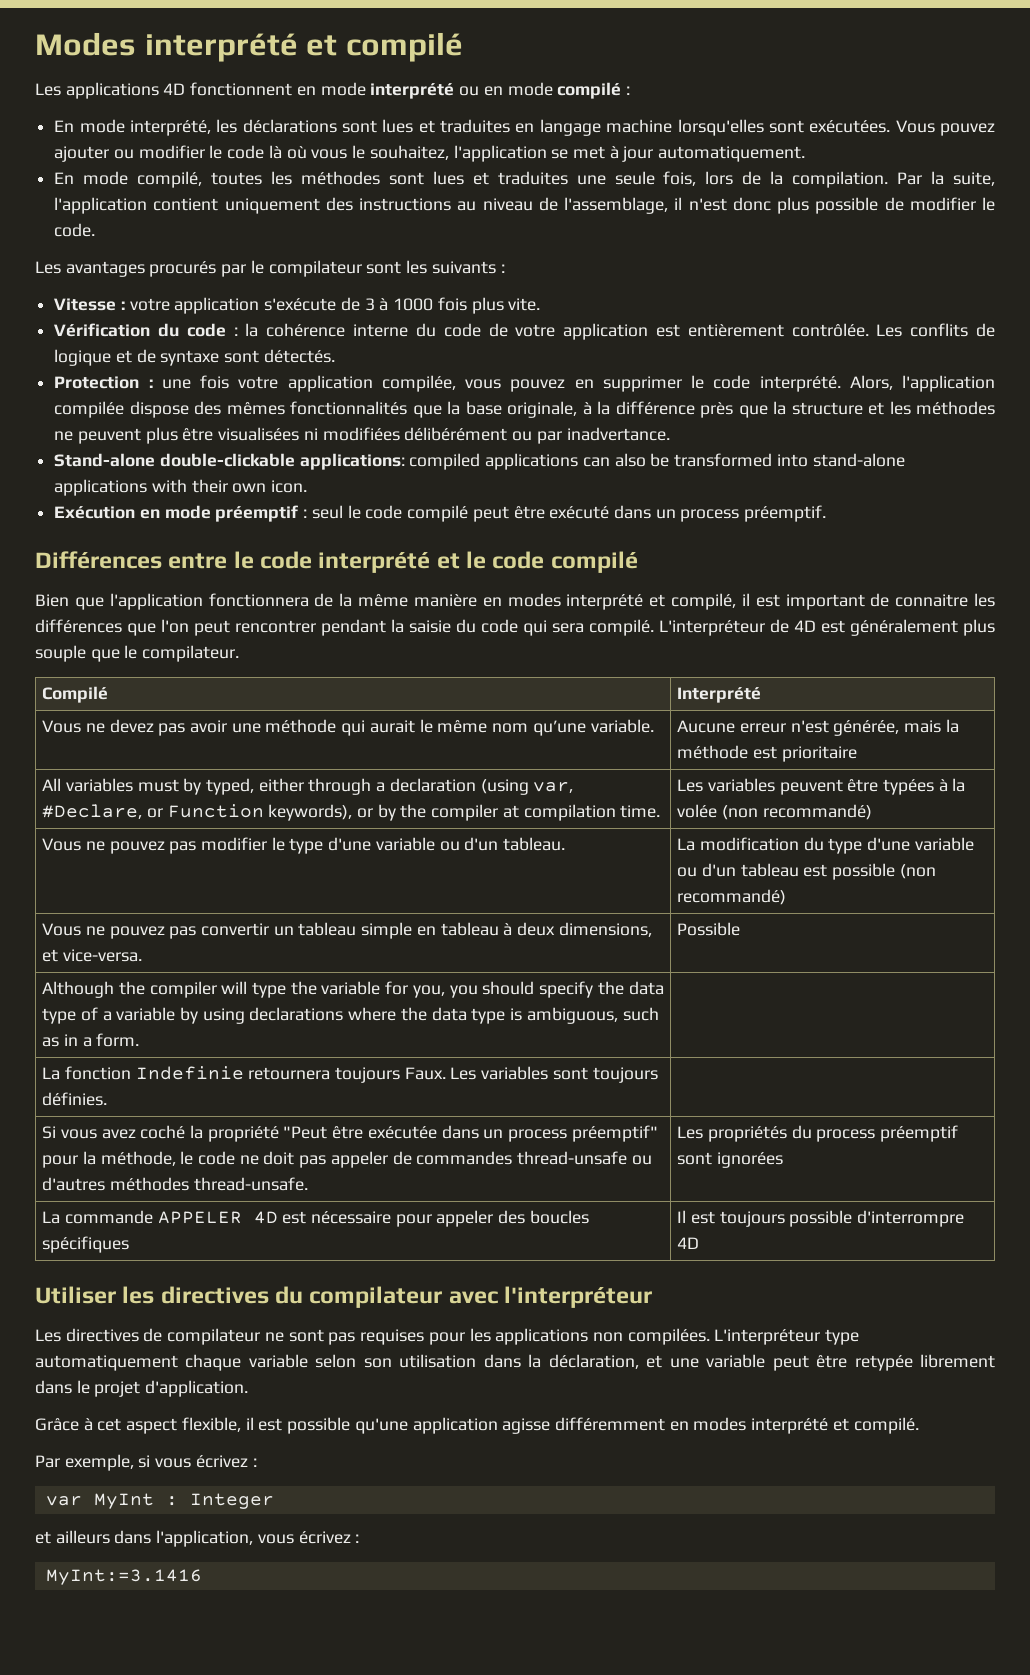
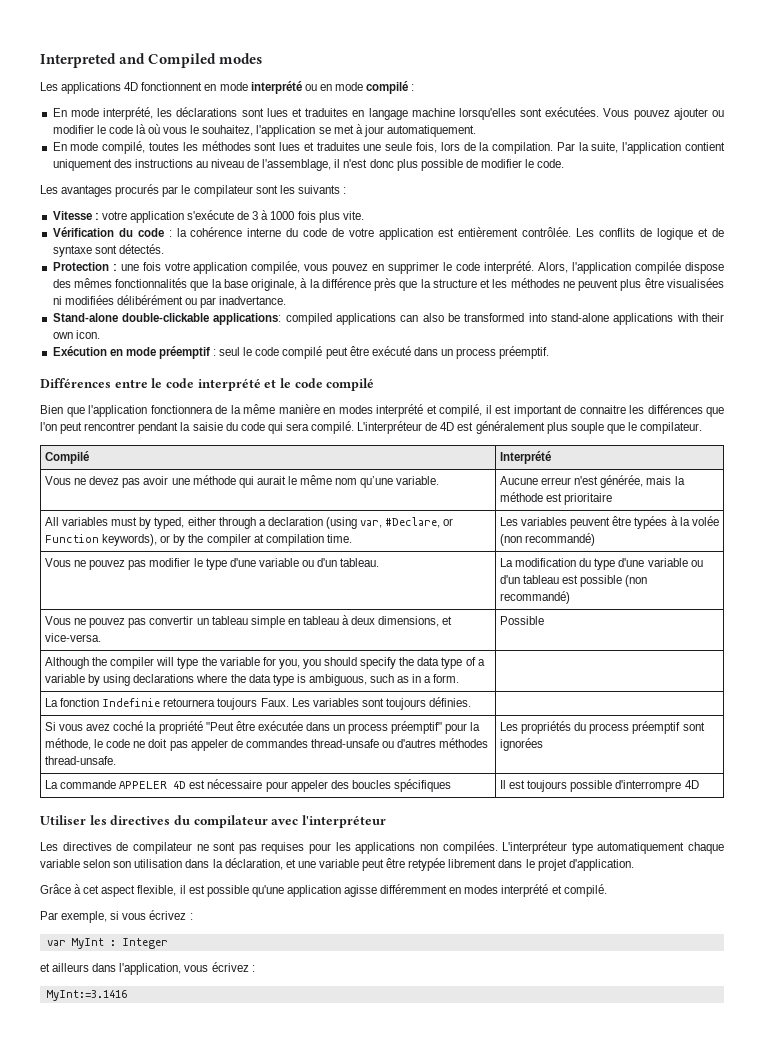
- Modes interprété et compilé
+ Interpreted and Compiled modes

